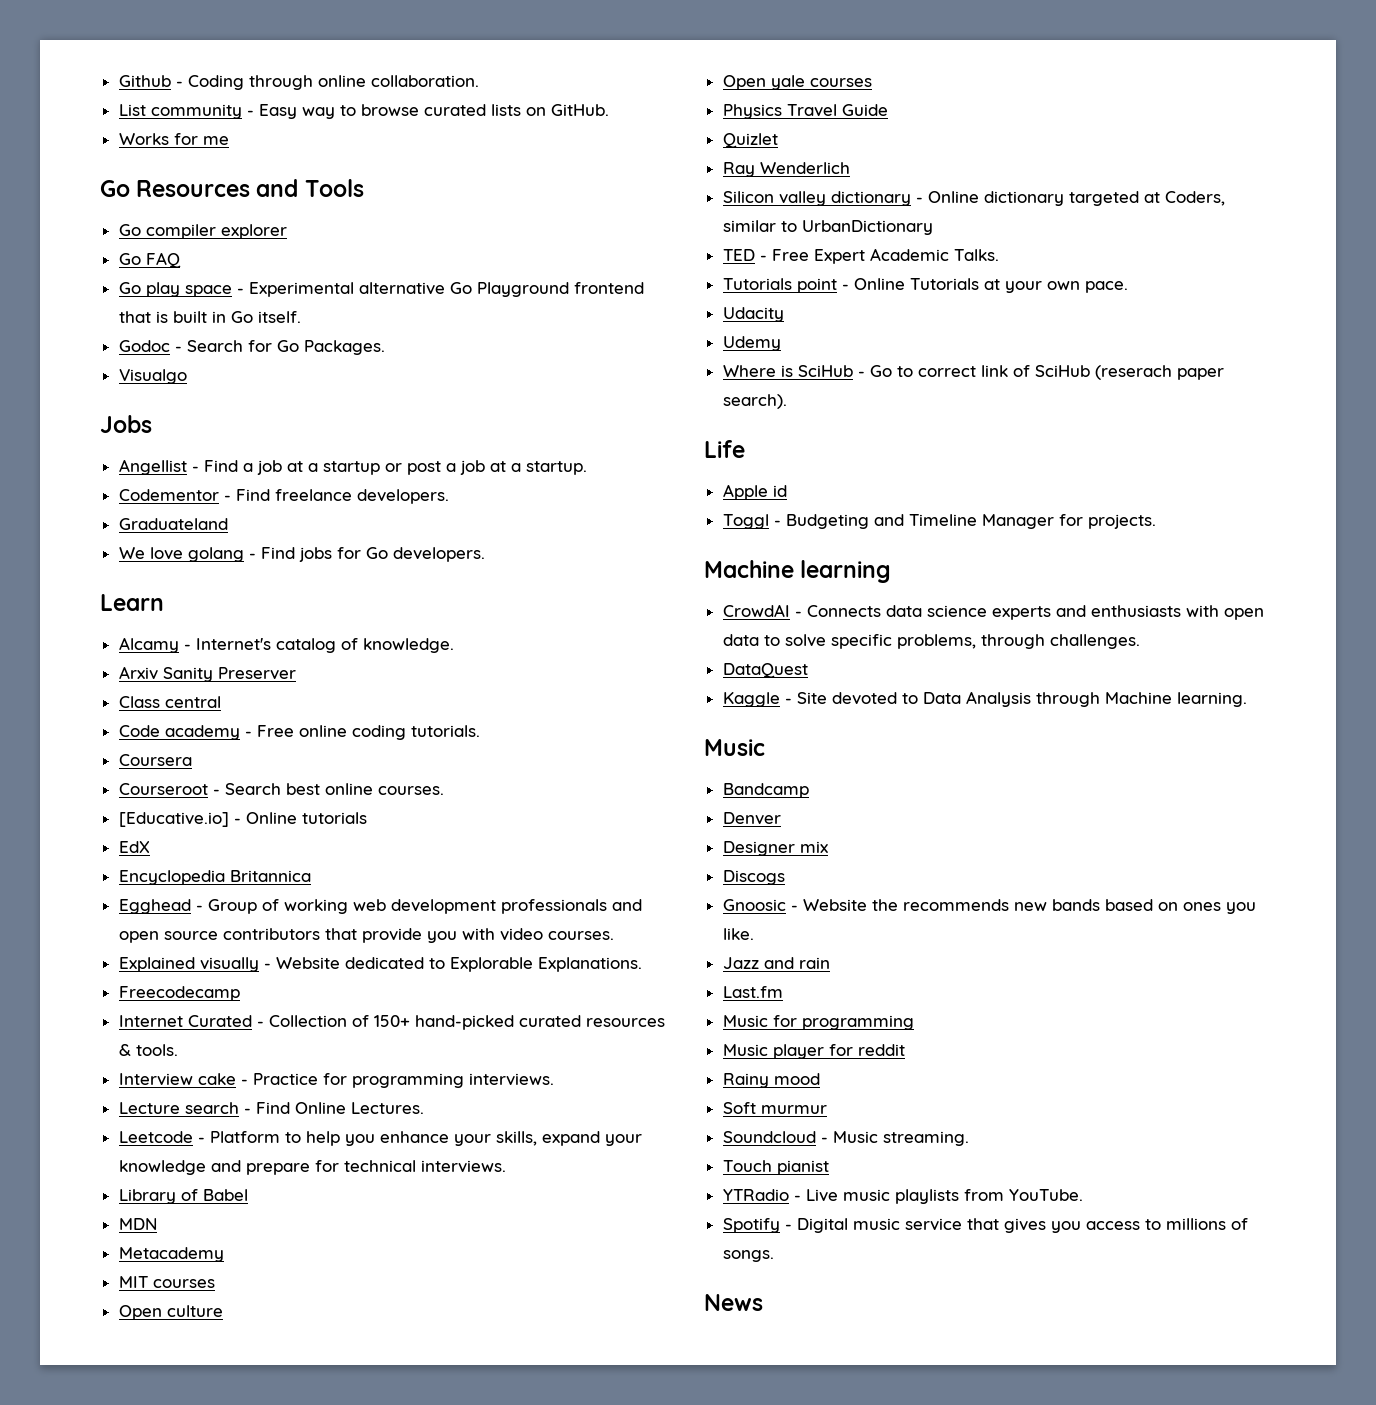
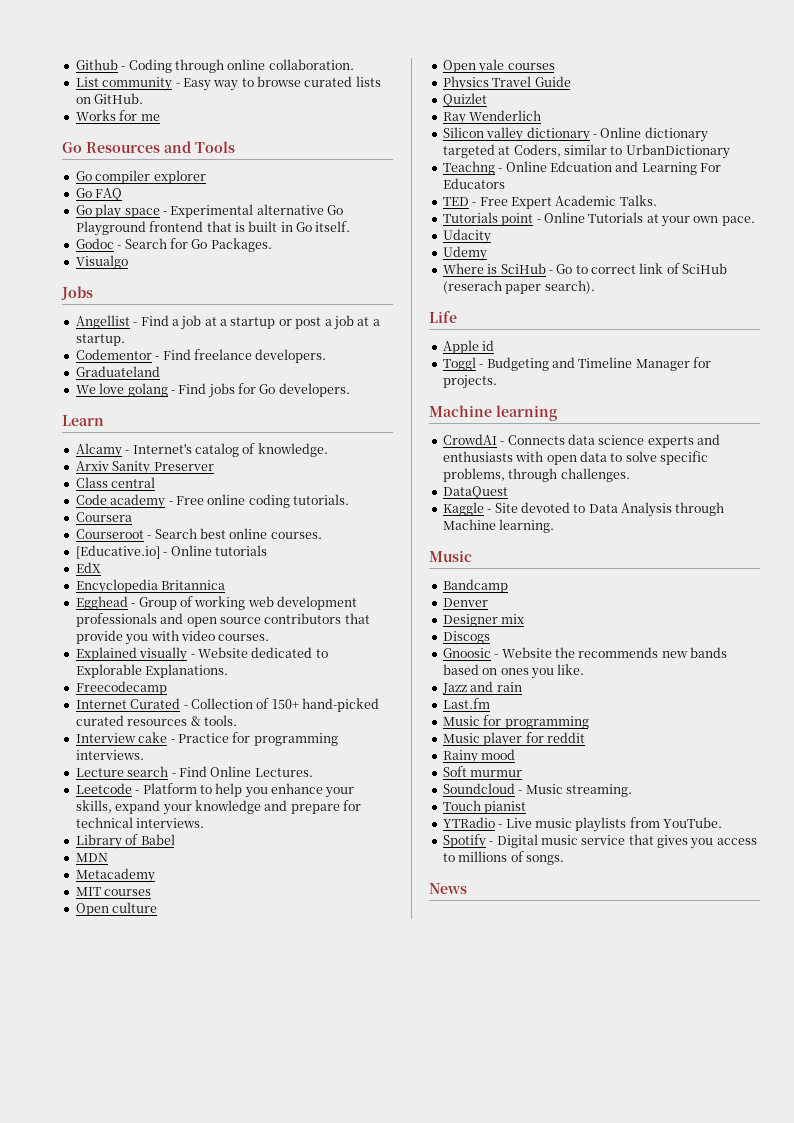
+ Teachng - Online Edcuation and Learning For Educators

